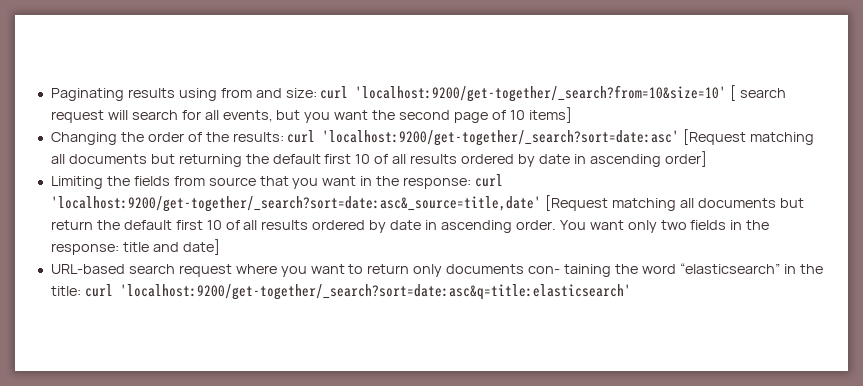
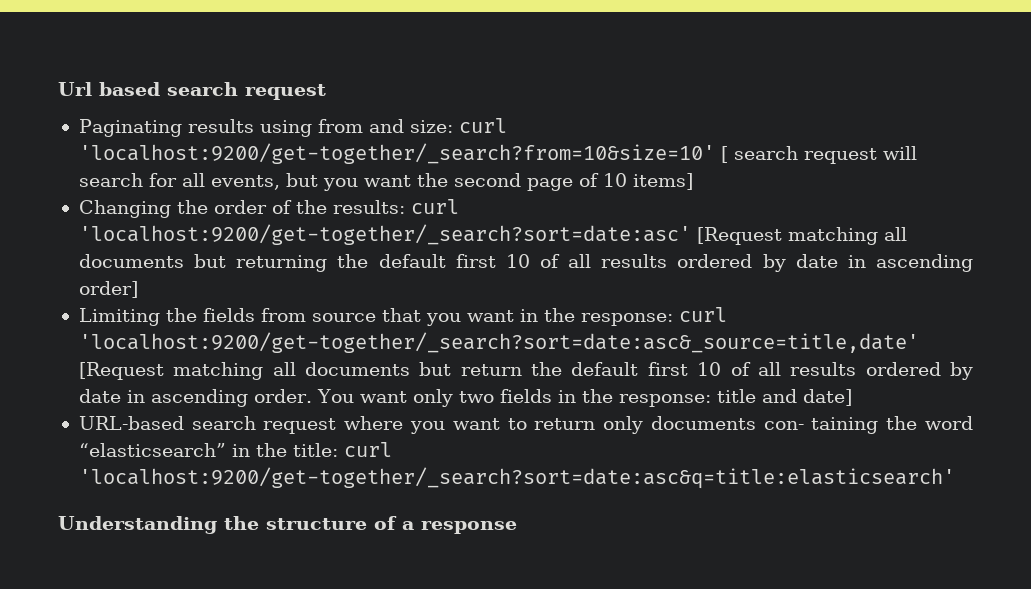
+ Url based search request
+ Understanding the structure of a response

